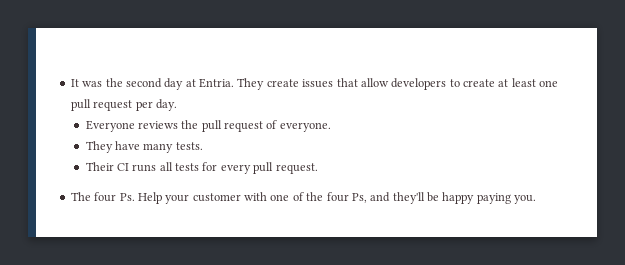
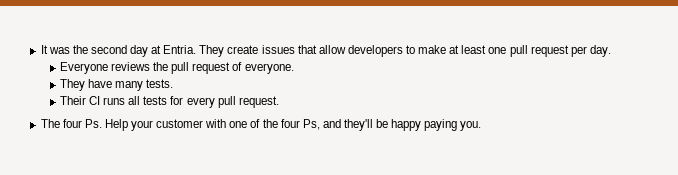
- They create issues that allow developers to create at least one pull request per day.
+ They create issues that allow developers to make at least one pull request per day.

